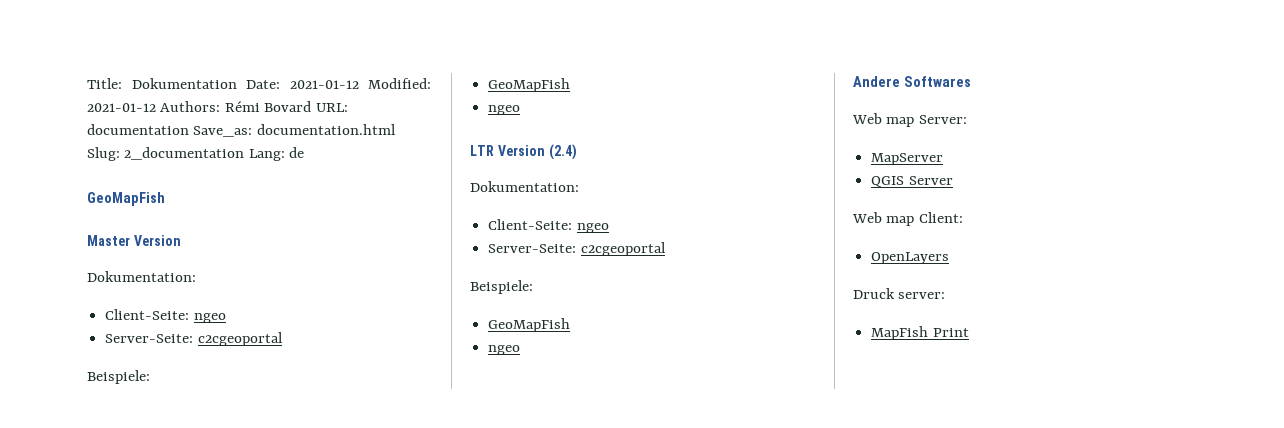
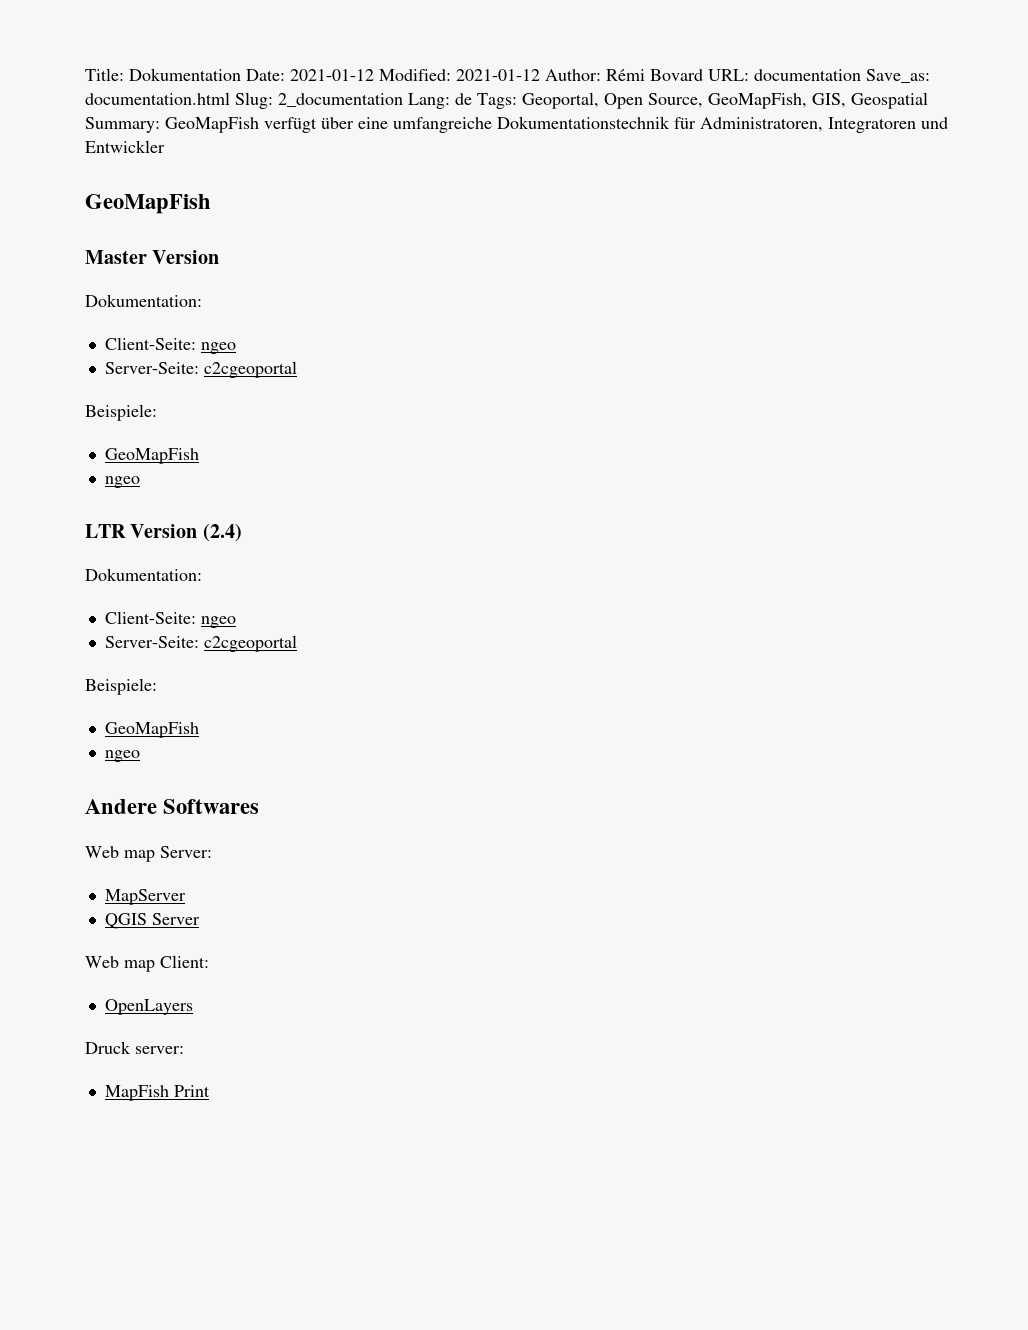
- Title: Dokumentation Date: 2021-01-12 Modified: 2021-01-12 Authors: Rémi Bovard URL: documentation Save_as: documentation.html Slug: 2_documentation Lang: de
+ Title: Dokumentation Date: 2021-01-12 Modified: 2021-01-12 Author: Rémi Bovard URL: documentation Save_as: documentation.html Slug: 2_documentation Lang: de Tags: Geoportal, Open Source, GeoMapFish, GIS, Geospatial Summary: GeoMapFish verfügt über eine umfangreiche Dokumentationstechnik für Administratoren, Integratoren und Entwickler

